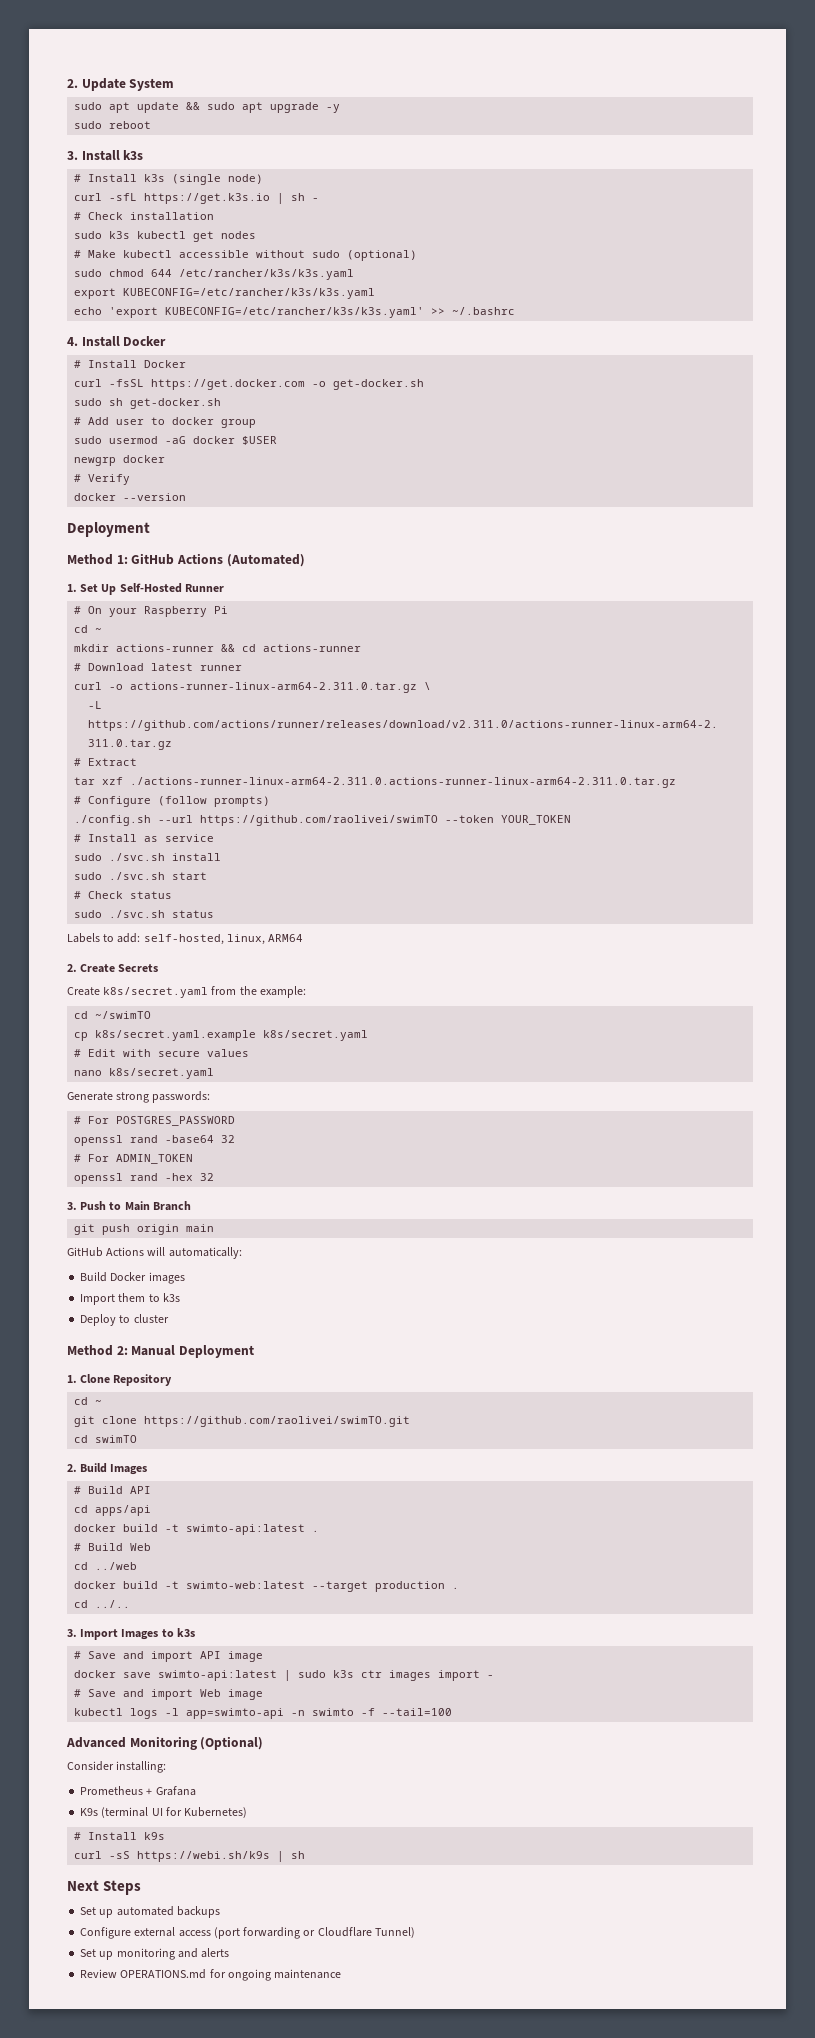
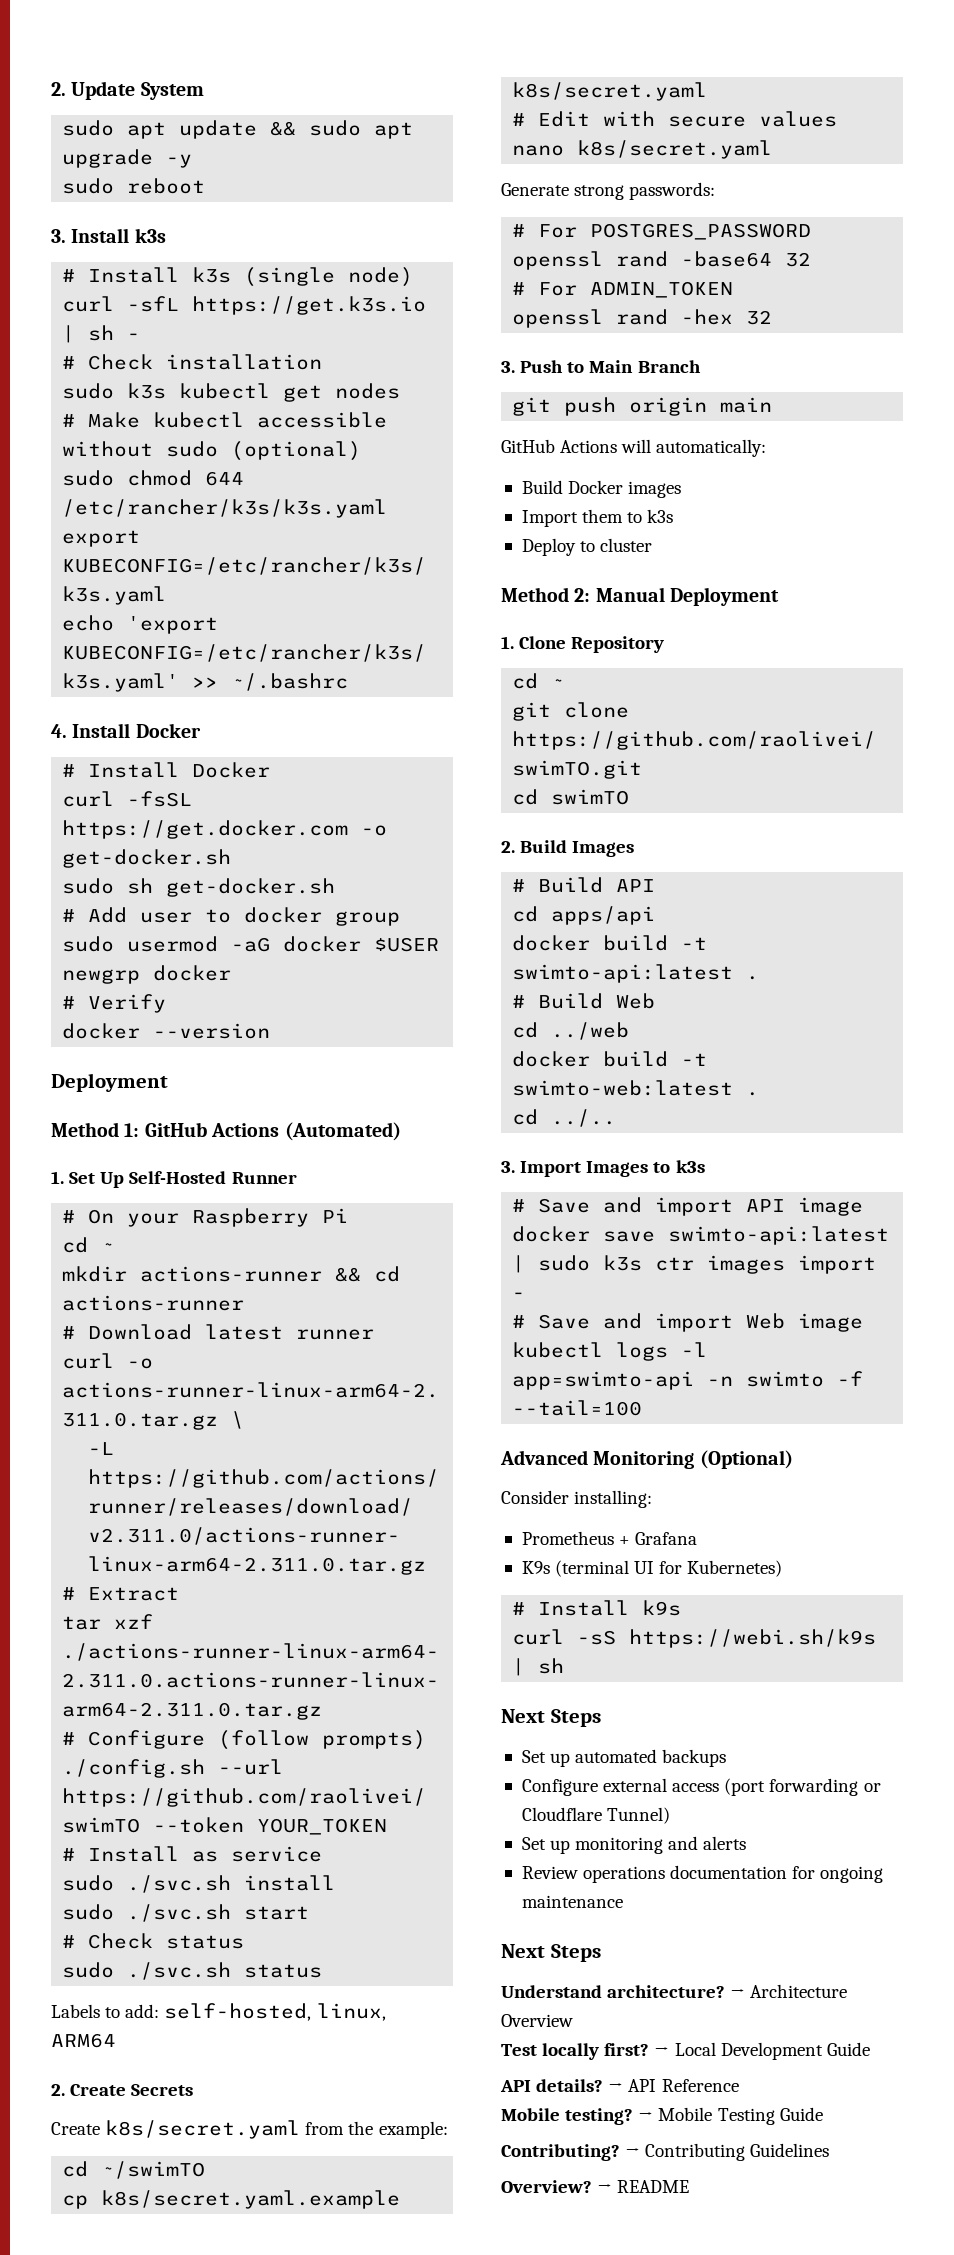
- docker build -t swimto-web:latest --target production .
+ docker build -t swimto-web:latest .
- Review OPERATIONS.md for ongoing maintenance
+ Review operations documentation for ongoing maintenance
+ Next Steps
+ Understand architecture? → Architecture Overview
+ Test locally first? → Local Development Guide
+ API details? → API Reference
+ Mobile testing? → Mobile Testing Guide
+ Contributing? → Contributing Guidelines
+ Overview? → README

